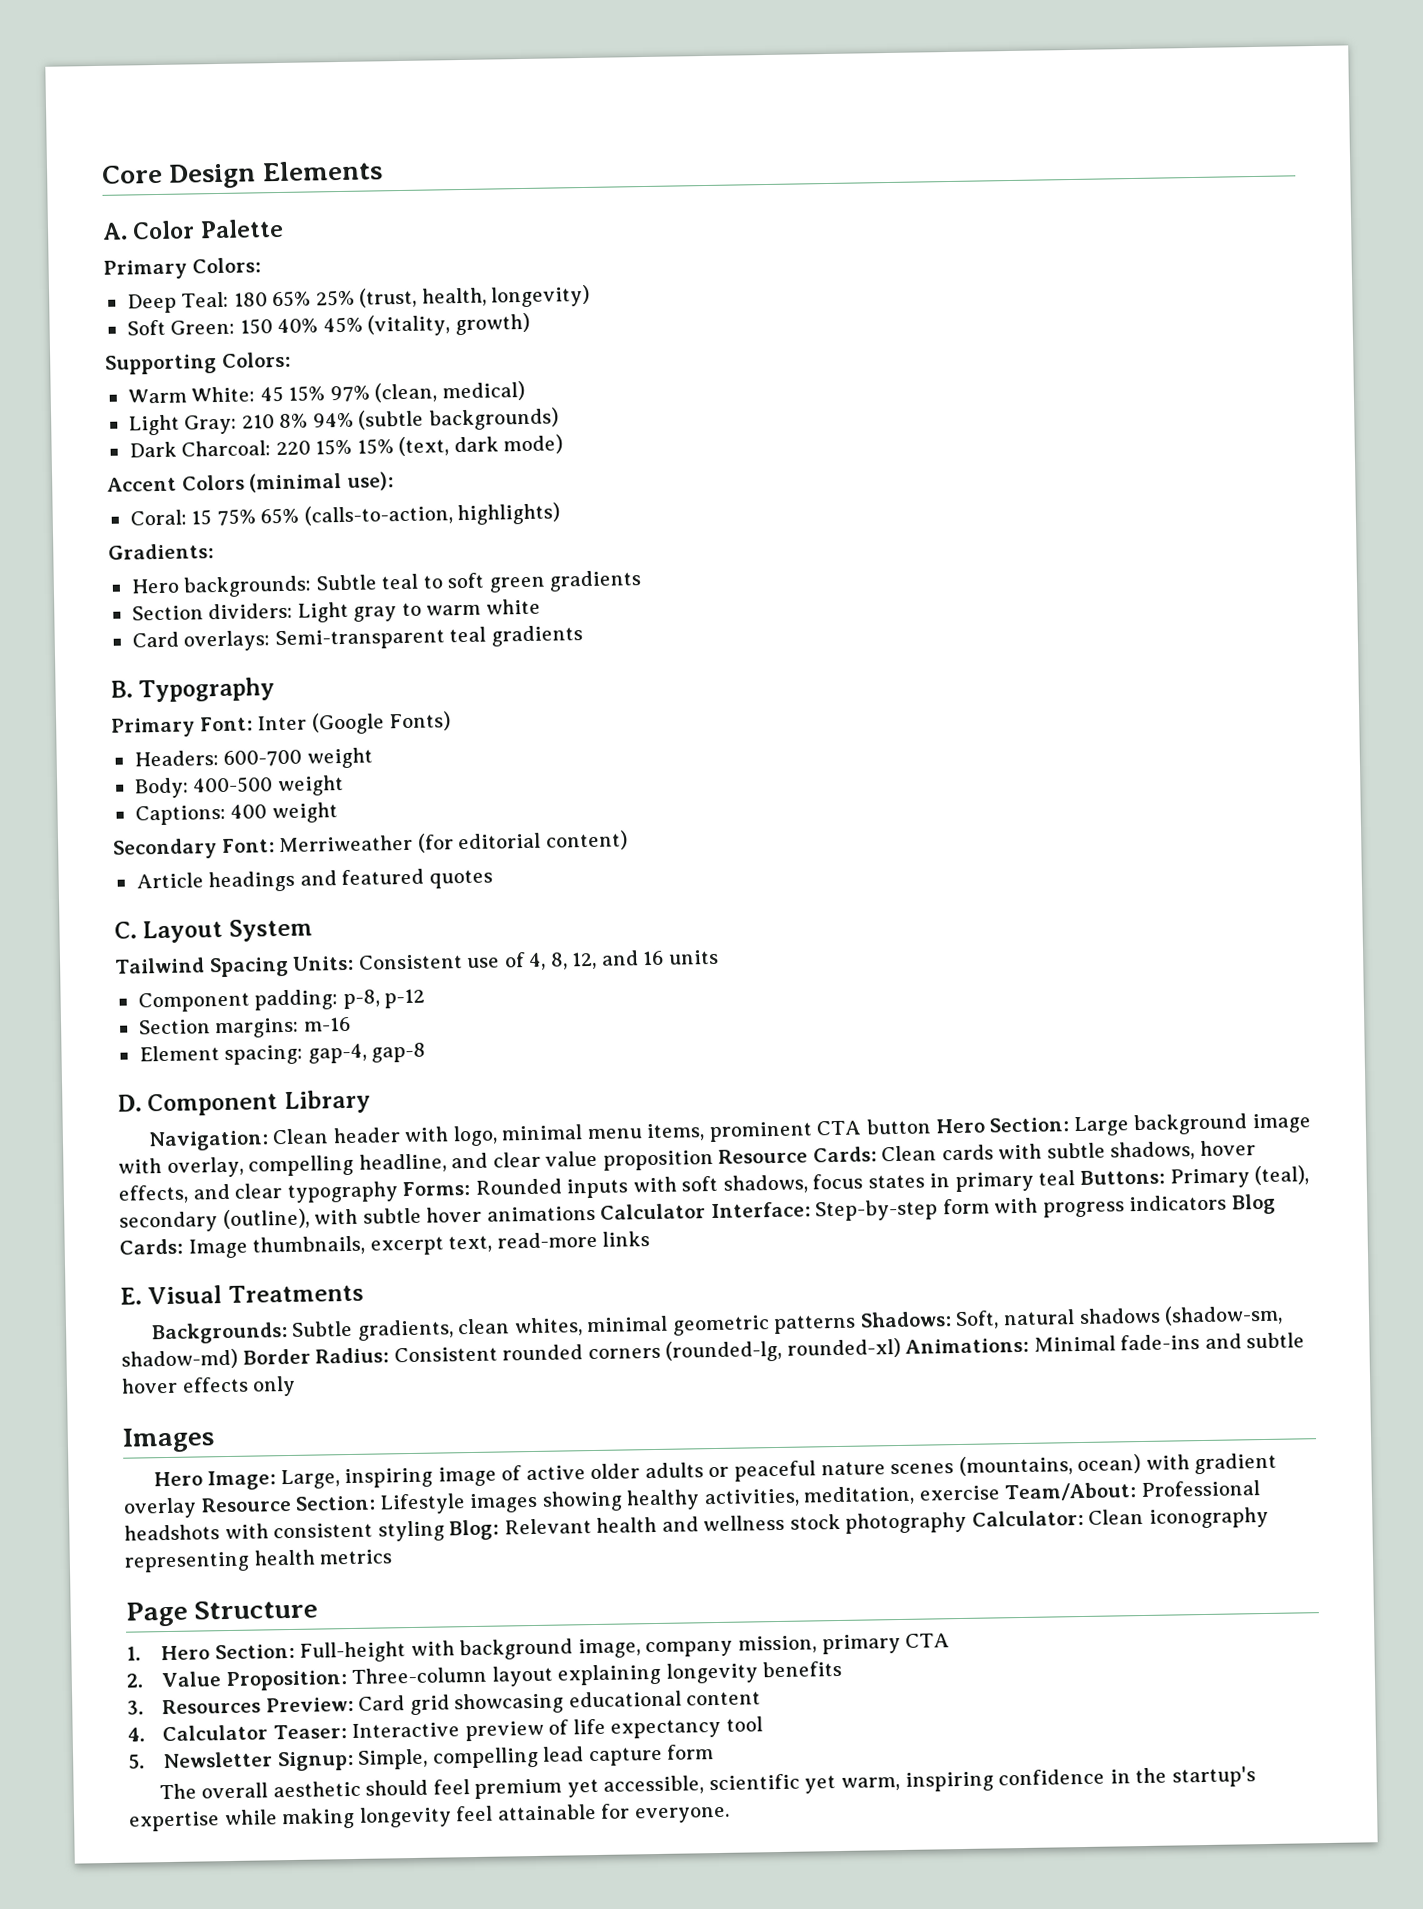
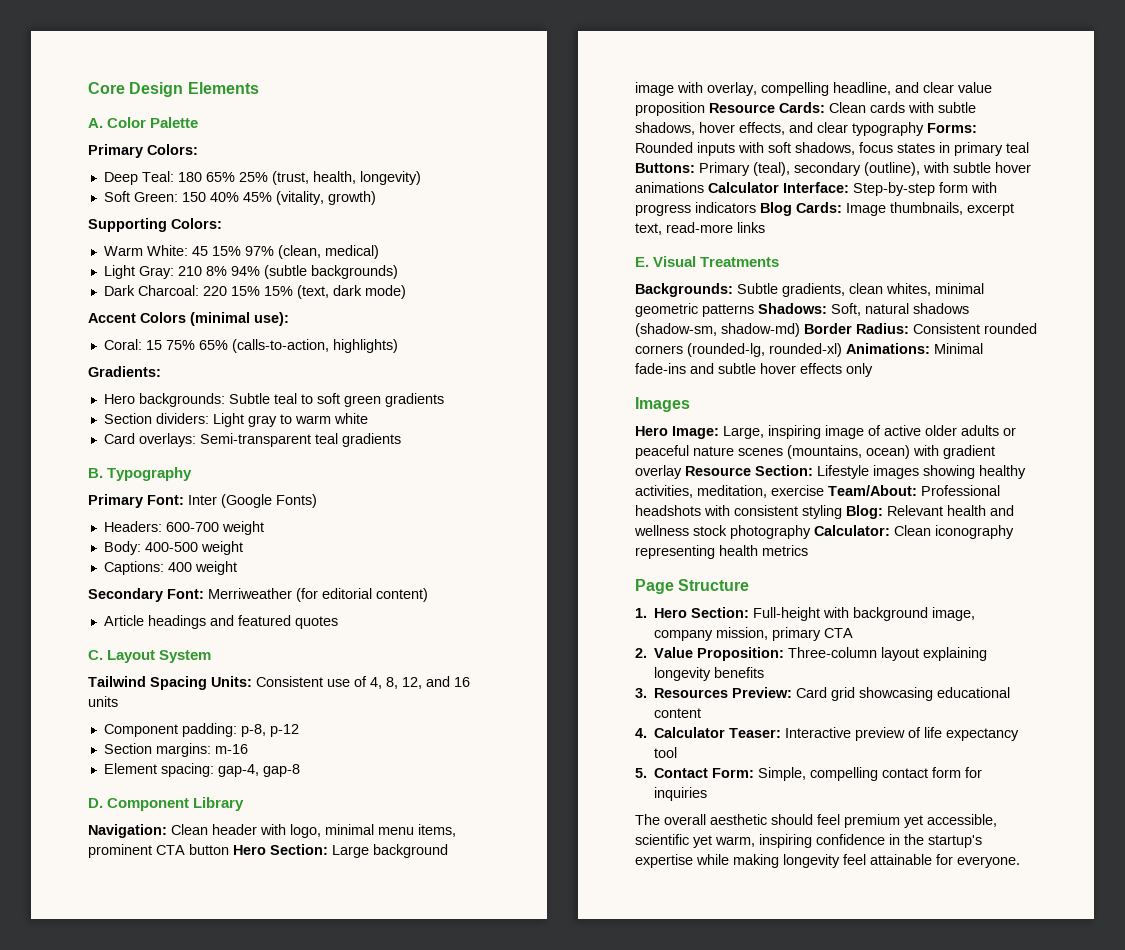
- 5. Newsletter Signup: Simple, compelling lead capture form
+ 5. Contact Form: Simple, compelling contact form for inquiries

